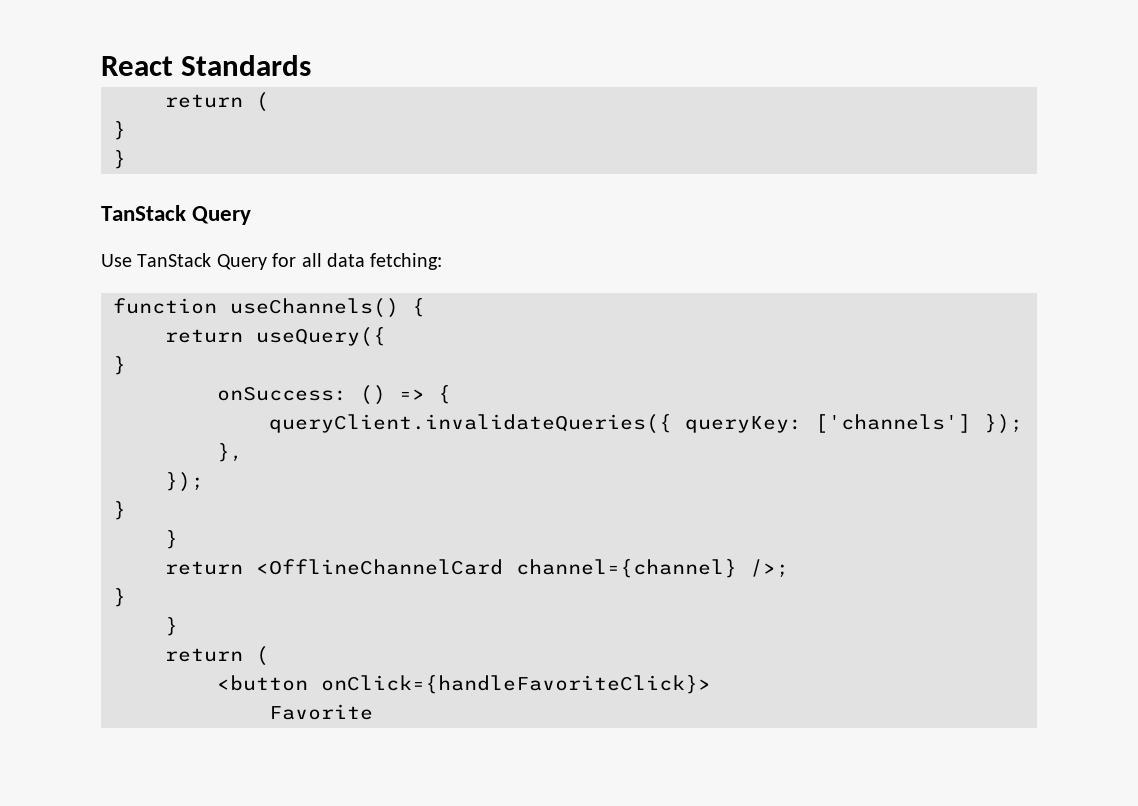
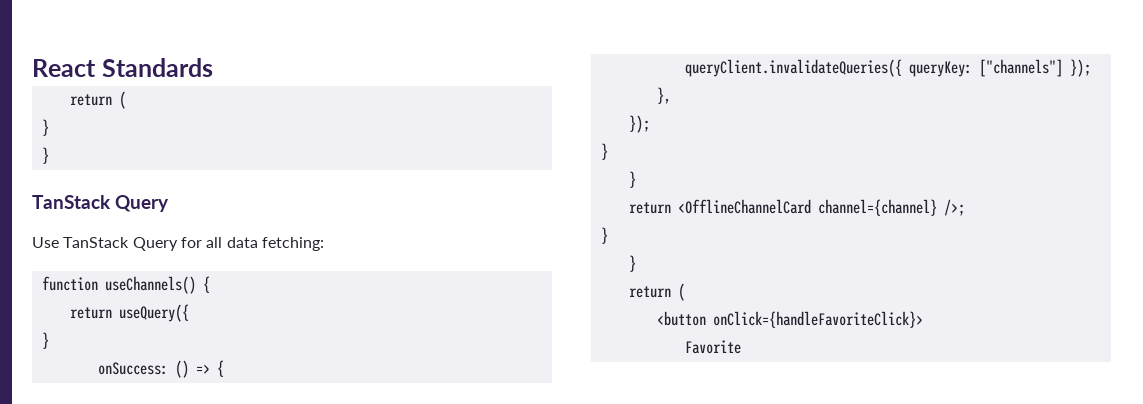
- queryClient.invalidateQueries({ queryKey: ['channels'] });
+ queryClient.invalidateQueries({ queryKey: ["channels"] });

